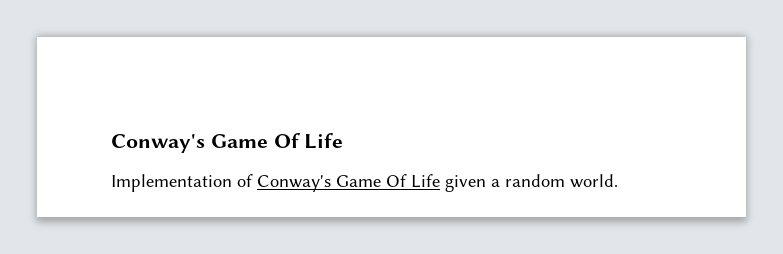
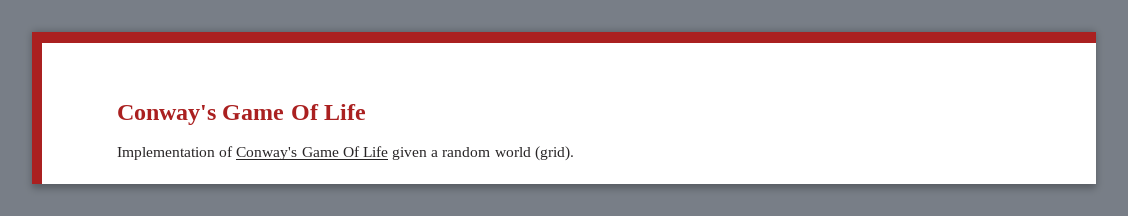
- Implementation of Conway's Game Of Life given a random world.
+ Implementation of Conway's Game Of Life given a random world (grid).

